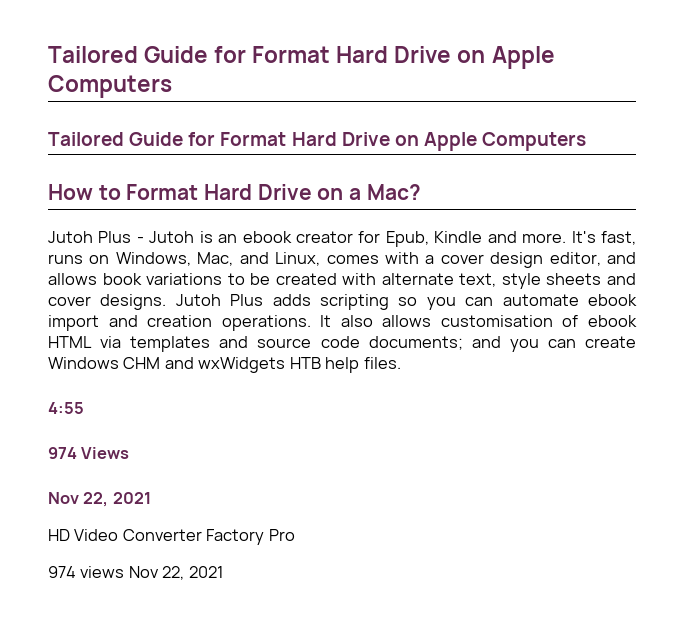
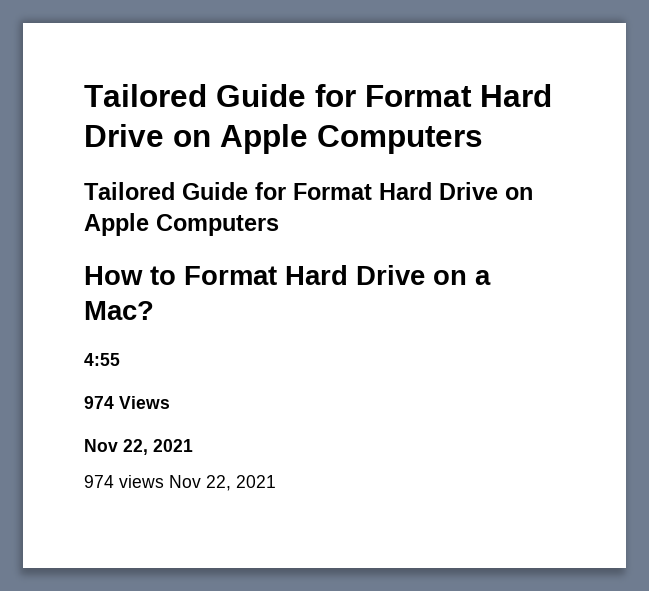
- Jutoh Plus - Jutoh is an ebook creator for Epub, Kindle and more. It's fast, runs on Windows, Mac, and Linux, comes with a cover design editor, and allows book variations to be created with alternate text, style sheets and cover designs. Jutoh Plus adds scripting so you can automate ebook import and creation operations. It also allows customisation of ebook HTML via templates and source code documents; and you can create Windows CHM and wxWidgets HTB help files.
- HD Video Converter Factory Pro

